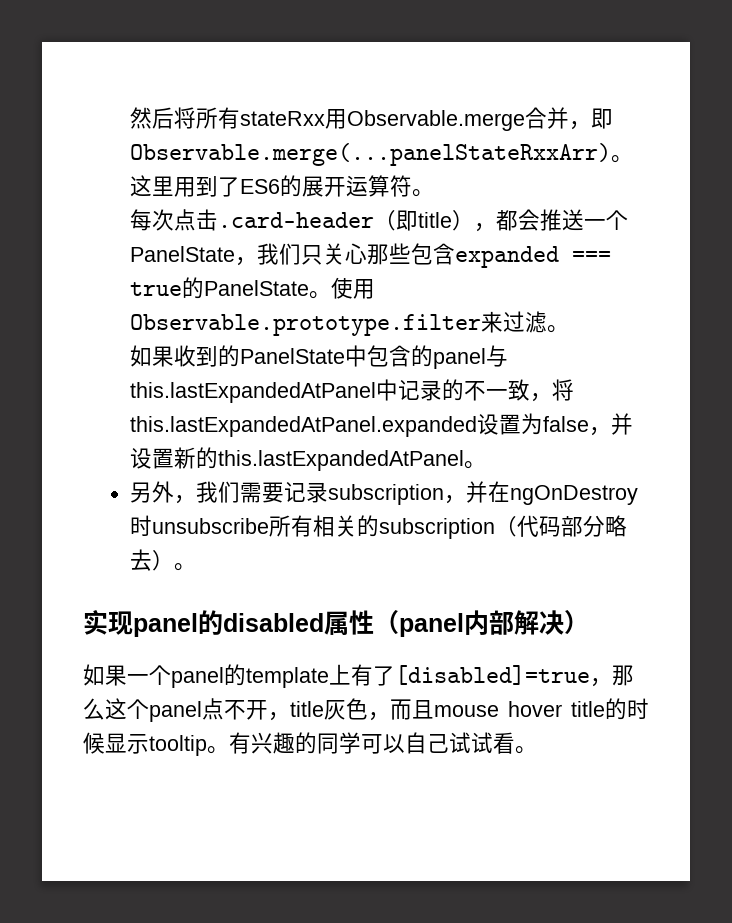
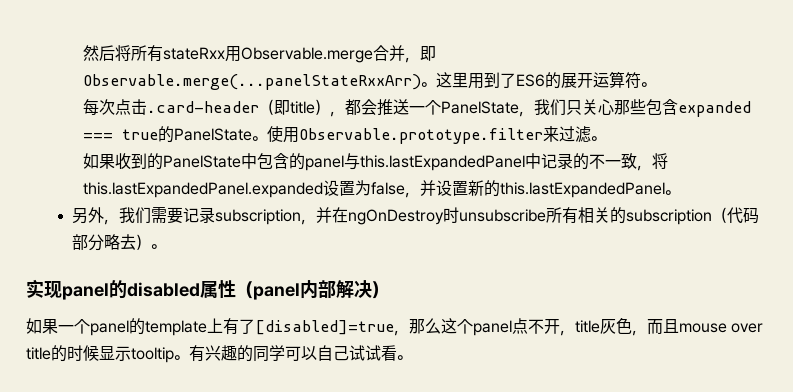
- 如果收到的PanelState中包含的panel与this.lastExpandedAtPanel中记录的不一致，将this.lastExpandedAtPanel.expanded设置为false，并设置新的this.lastExpandedAtPanel。
+ 如果收到的PanelState中包含的panel与this.lastExpandedPanel中记录的不一致，将this.lastExpandedPanel.expanded设置为false，并设置新的this.lastExpandedPanel。
- 如果一个panel的template上有了[disabled]=true，那么这个panel点不开，title灰色，而且mouse hover title的时候显示tooltip。
+ 如果一个panel的template上有了[disabled]=true，那么这个panel点不开，title灰色，而且mouse over title的时候显示tooltip。

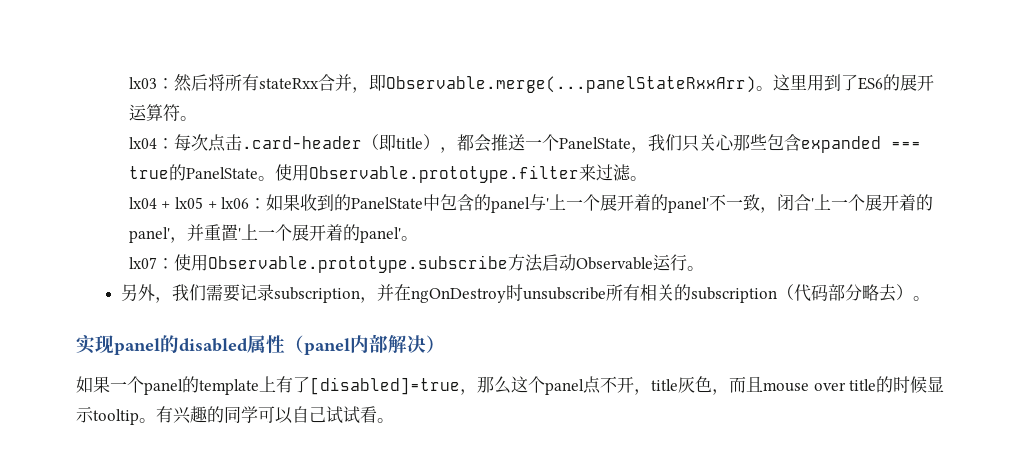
- 然后将所有stateRxx用Observable.merge合并，即Observable.merge(...panelStateRxxArr)。
+ lx03：然后将所有stateRxx合并，即Observable.merge(...panelStateRxxArr)。
- 每次点击.card-header（即title），都会推送一个PanelState，我们只关心那些包含expanded === true的PanelState。
+ lx04：每次点击.card-header（即title），都会推送一个PanelState，我们只关心那些包含expanded === true的PanelState。
- 如果收到的PanelState中包含的panel与this.lastExpandedPanel中记录的不一致，将this.lastExpandedPanel.expanded设置为false，并设置新的this.lastExpandedPanel。
+ lx04 + lx05 + lx06：如果收到的PanelState中包含的panel与'上一个展开着的panel'不一致，闭合'上一个展开着的panel'，并重置'上一个展开着的panel'。
+ lx07：使用Observable.prototype.subscribe方法启动Observable运行。

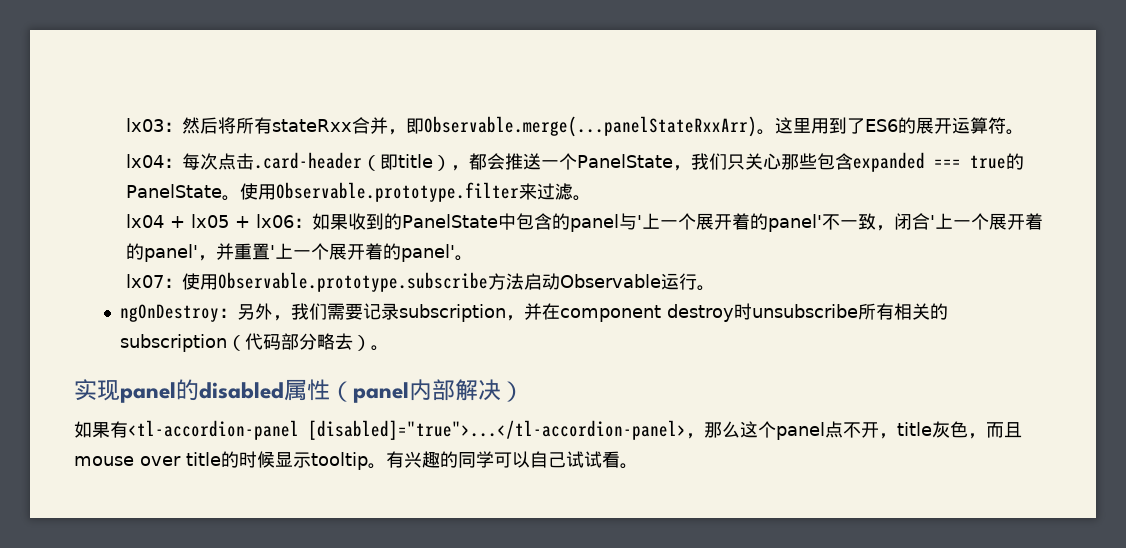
- 另外，我们需要记录subscription，并在ngOnDestroy时unsubscribe所有相关的subscription（代码部分略去）。
+ ngOnDestroy：另外，我们需要记录subscription，并在component destroy时unsubscribe所有相关的subscription（代码部分略去）。
- 如果一个panel的template上有了[disabled]=true，那么这个panel点不开，title灰色，而且mouse over title的时候显示tooltip。
+ 如果有<tl-accordion-panel [disabled]="true">...</tl-accordion-panel>，那么这个panel点不开，title灰色，而且mouse over title的时候显示tooltip。

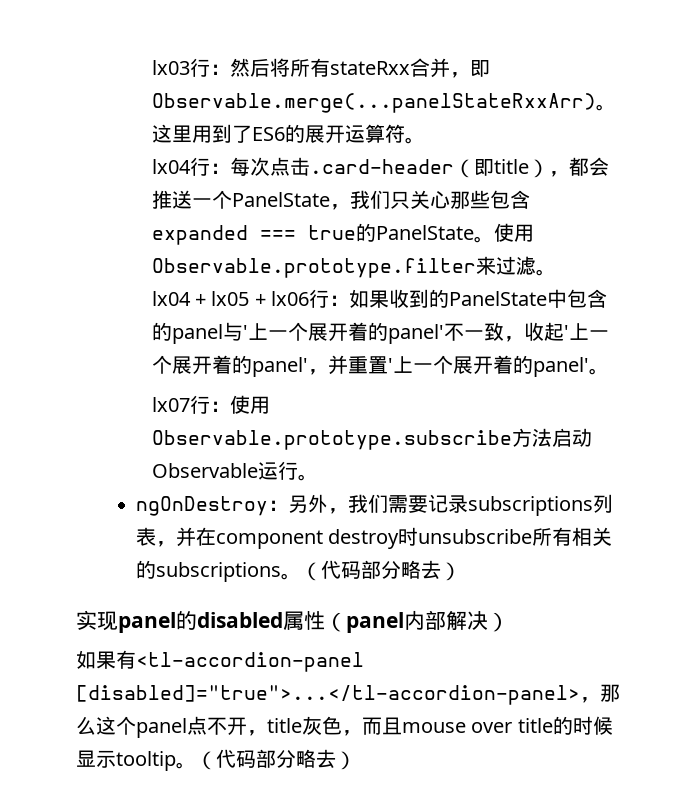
- lx03：然后将所有stateRxx合并，即Observable.merge(...panelStateRxxArr)。
+ lx03行：然后将所有stateRxx合并，即Observable.merge(...panelStateRxxArr)。
- lx04：每次点击.card-header（即title），都会推送一个PanelState，我们只关心那些包含expanded === true的PanelState。
+ lx04行：每次点击.card-header（即title），都会推送一个PanelState，我们只关心那些包含expanded === true的PanelState。
- lx04 + lx05 + lx06：如果收到的PanelState中包含的panel与'上一个展开着的panel'不一致，闭合'上一个展开着的panel'，并重置'上一个展开着的panel'。
+ lx04 + lx05 + lx06行：如果收到的PanelState中包含的panel与'上一个展开着的panel'不一致，收起'上一个展开着的panel'，并重置'上一个展开着的panel'。
- lx07：使用Observable.prototype.subscribe方法启动Observable运行。
+ lx07行：使用Observable.prototype.subscribe方法启动Observable运行。
- ngOnDestroy：另外，我们需要记录subscription，并在component destroy时unsubscribe所有相关的subscription（代码部分略去）。
+ ngOnDestroy：另外，我们需要记录subscriptions列表，并在component destroy时unsubscribe所有相关的subscriptions。（代码部分略去）
- 如果有<tl-accordion-panel [disabled]="true">...</tl-accordion-panel>，那么这个panel点不开，title灰色，而且mouse over title的时候显示tooltip。有兴趣的同学可以自己试试看。
+ 如果有<tl-accordion-panel [disabled]="true">...</tl-accordion-panel>，那么这个panel点不开，title灰色，而且mouse over title的时候显示tooltip。（代码部分略去）

